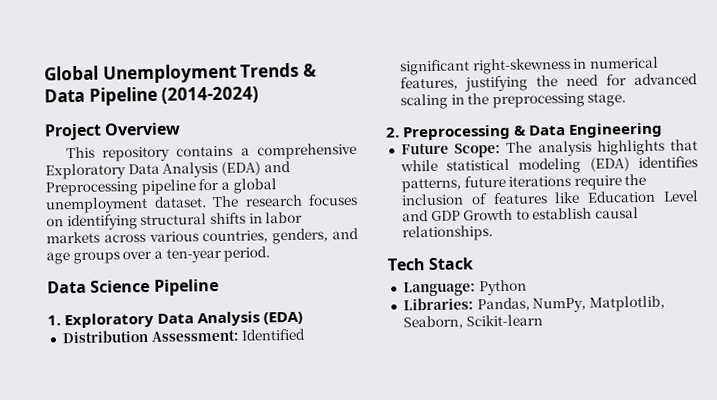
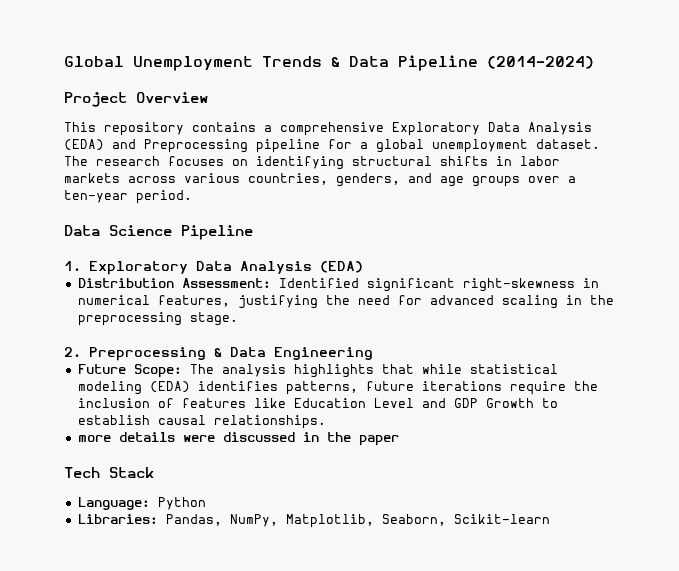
+ more details were discussed in the paper

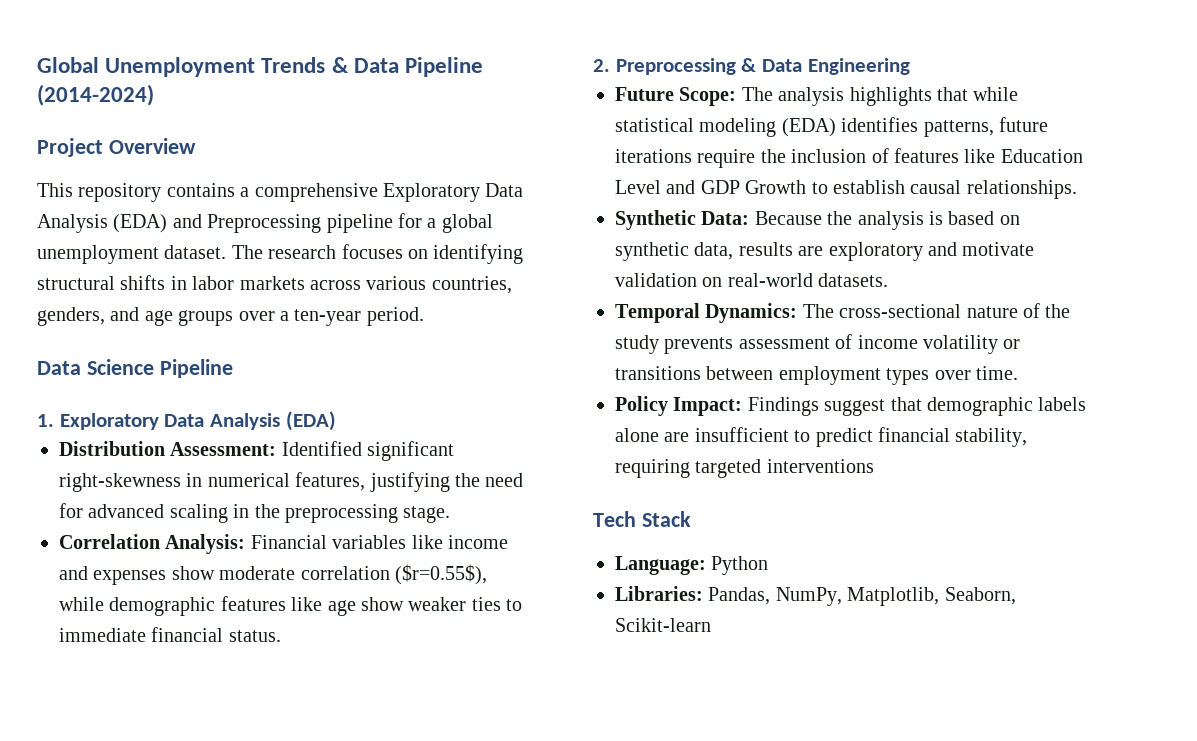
+ Correlation Analysis: Financial variables like income and expenses show moderate correlation ($r=0.55$), while demographic features like age show weaker ties to immediate financial status.
- more details were discussed in the paper
+ Synthetic Data: Because the analysis is based on synthetic data, results are exploratory and motivate validation on real-world datasets.
+ Temporal Dynamics: The cross-sectional nature of the study prevents assessment of income volatility or transitions between employment types over time.
+ Policy Impact: Findings suggest that demographic labels alone are insufficient to predict financial stability, requiring targeted interventions

